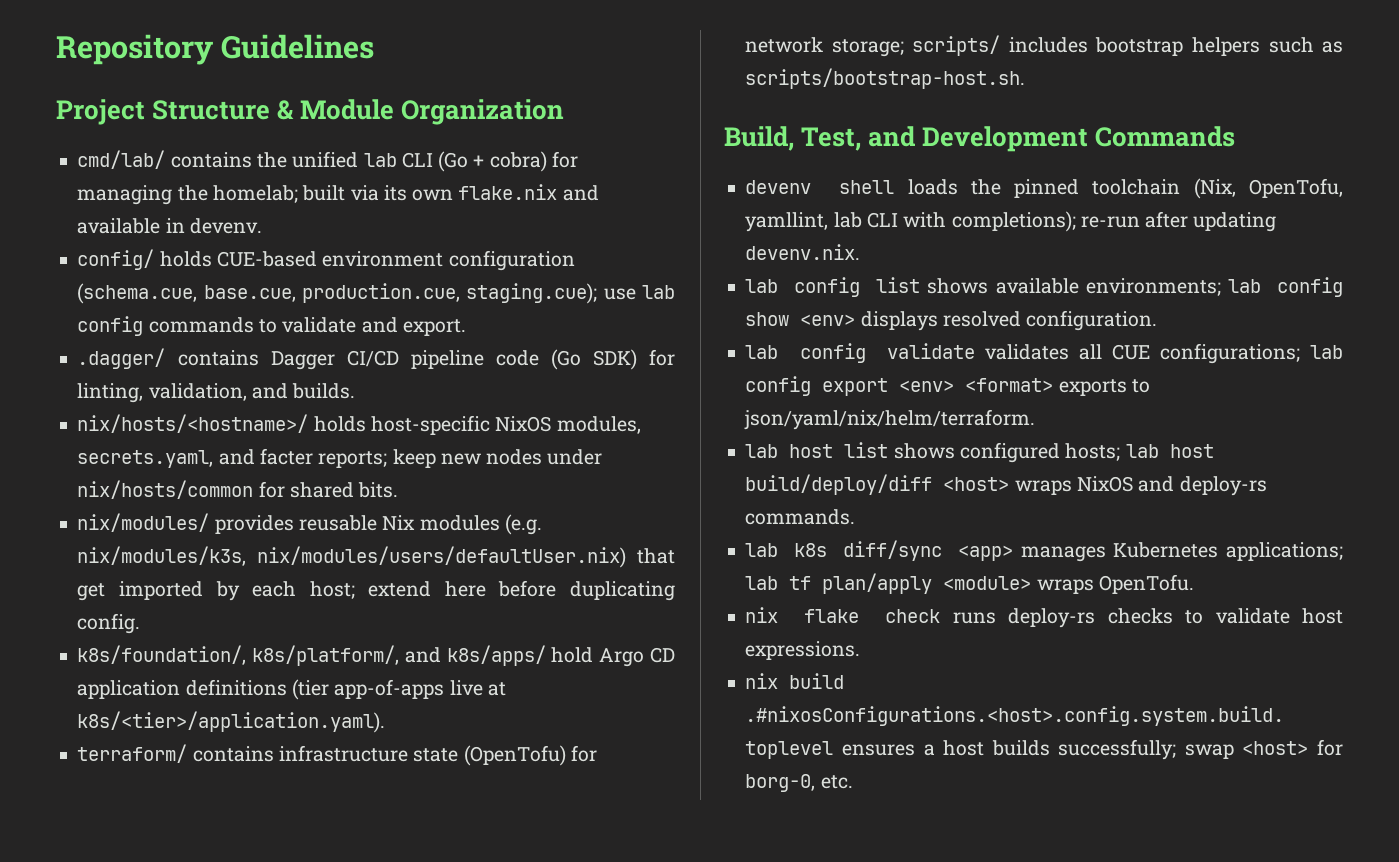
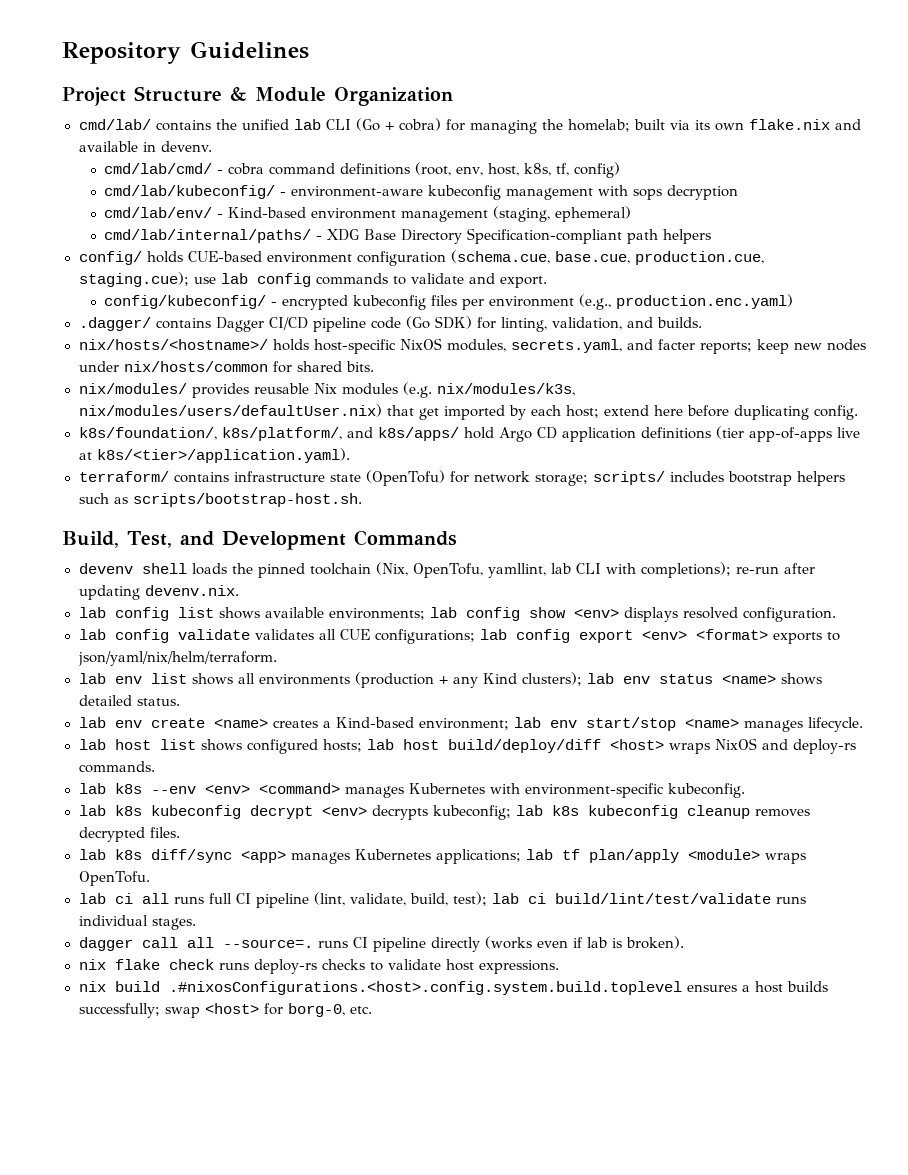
+ cmd/lab/cmd/ - cobra command definitions (root, env, host, k8s, tf, config)
+ cmd/lab/kubeconfig/ - environment-aware kubeconfig management with sops decryption
+ cmd/lab/env/ - Kind-based environment management (staging, ephemeral)
+ cmd/lab/internal/paths/ - XDG Base Directory Specification-compliant path helpers
+ config/kubeconfig/ - encrypted kubeconfig files per environment (e.g., production.enc.yaml)
+ lab env list shows all environments (production + any Kind clusters); lab env status <name> shows detailed status.
+ lab env create <name> creates a Kind-based environment; lab env start/stop <name> manages lifecycle.
+ lab k8s --env <env> <command> manages Kubernetes with environment-specific kubeconfig.
+ lab k8s kubeconfig decrypt <env> decrypts kubeconfig; lab k8s kubeconfig cleanup removes decrypted files.
+ lab ci all runs full CI pipeline (lint, validate, build, test); lab ci build/lint/test/validate runs individual stages.
+ dagger call all --source=. runs CI pipeline directly (works even if lab is broken).

